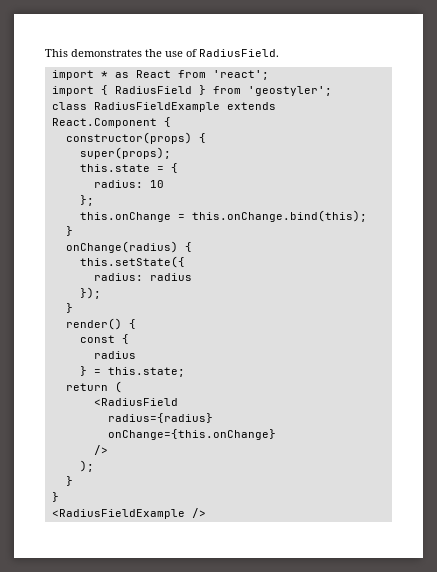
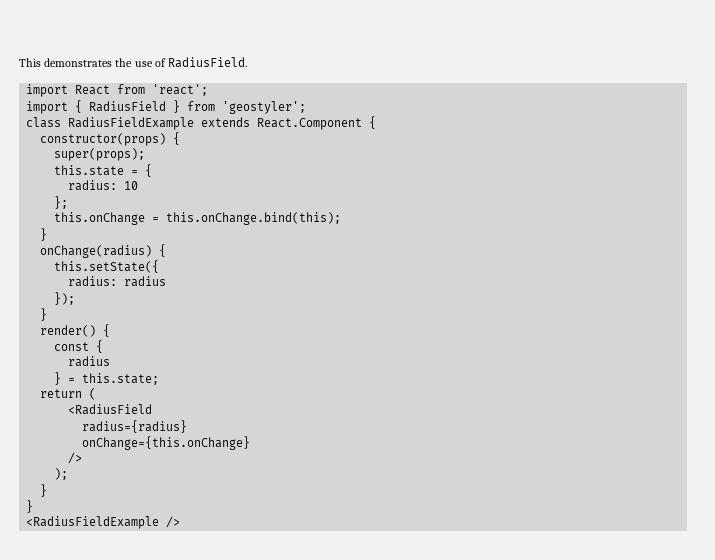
- import * as React from 'react';
+ import React from 'react';

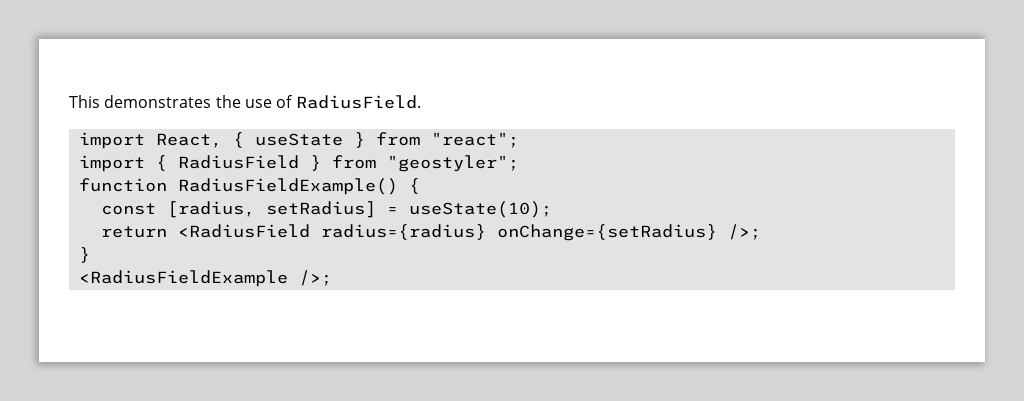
- import React from 'react';
+ import React, { useState } from "react";
- import { RadiusField } from 'geostyler';
- class RadiusFieldExample extends React.Component {
- constructor(props) {
- super(props);
- this.state = {
- radius: 10
- };
- this.onChange = this.onChange.bind(this);
- }
- onChange(radius) {
- this.setState({
- radius: radius
- });
- }
- render() {
- const {
- radius
- } = this.state;
+ import { RadiusField } from "geostyler";
+ function RadiusFieldExample() {
+ const [radius, setRadius] = useState(10);
- return (
- <RadiusField
- radius={radius}
- onChange={this.onChange}
- />
- );
- }
+ return <RadiusField radius={radius} onChange={setRadius} />;
- <RadiusFieldExample />
+ <RadiusFieldExample />;

